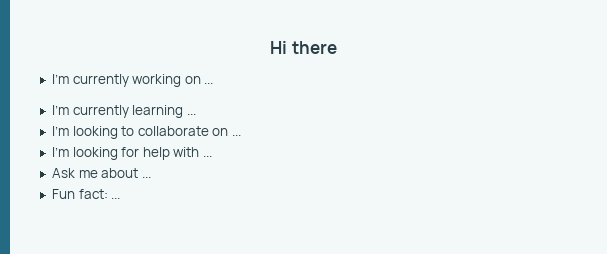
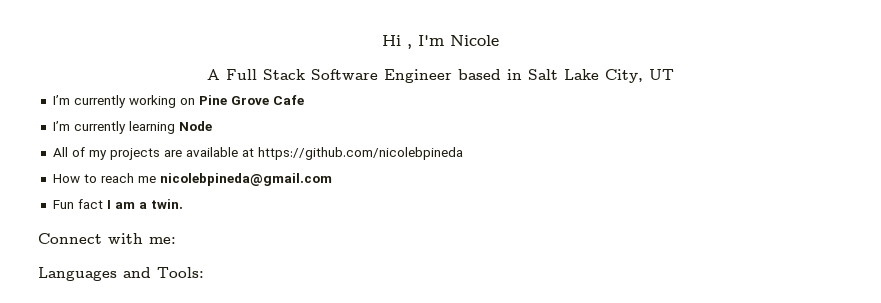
- Hi there
+ Hi , I'm Nicole
+ A Full Stack Software Engineer based in Salt Lake City, UT
- I’m currently working on ...
+ I’m currently working on Pine Grove Cafe
- I’m currently learning ...
- I’m looking to collaborate on ...
- I’m looking for help with ...
- Ask me about ...
- Fun fact: ...
+ I’m currently learning Node
+ All of my projects are available at https://github.com/nicolebpineda
+ How to reach me nicolebpineda@gmail.com
+ Fun fact I am a twin.
+ Connect with me:
+ Languages and Tools:

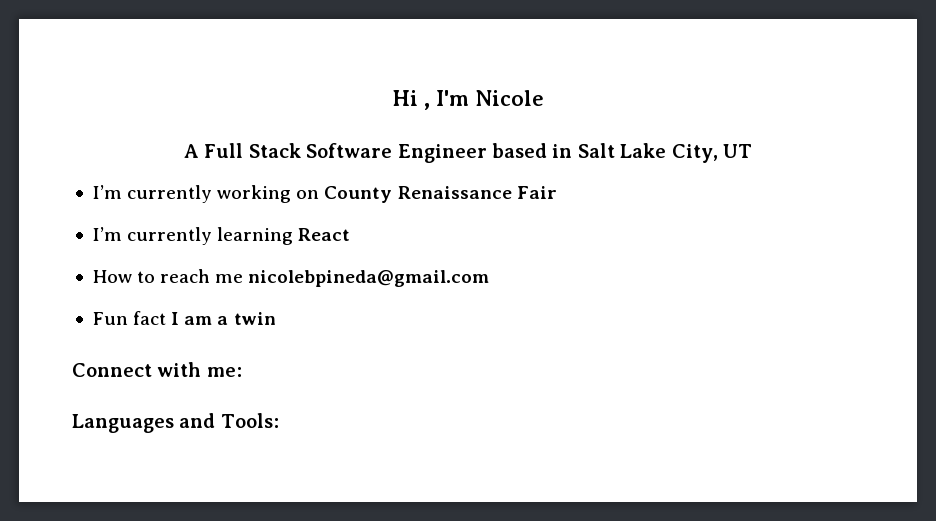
- I’m currently working on Pine Grove Cafe
+ I’m currently working on County Renaissance Fair
- I’m currently learning Node
- All of my projects are available at https://github.com/nicolebpineda
+ I’m currently learning React
- Fun fact I am a twin.
+ Fun fact I am a twin

